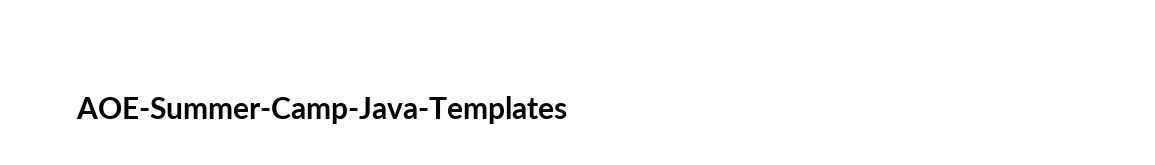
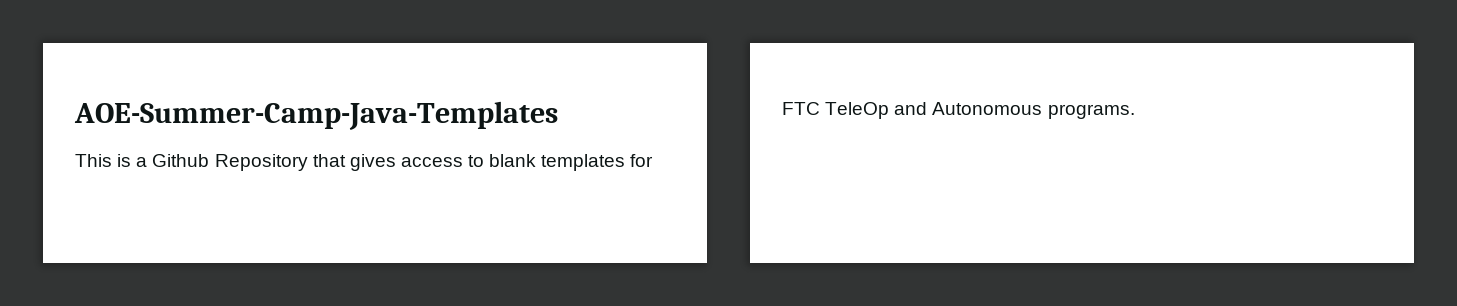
+ This is a Github Repository that gives access to blank templates for FTC TeleOp and Autonomous programs.

